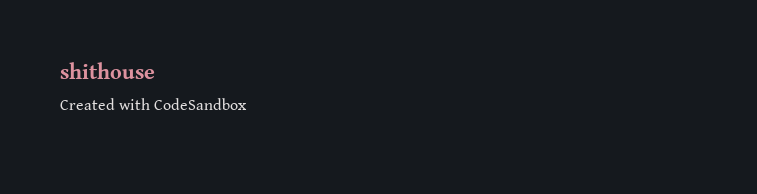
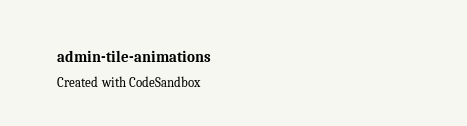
- shithouse
+ admin-tile-animations

